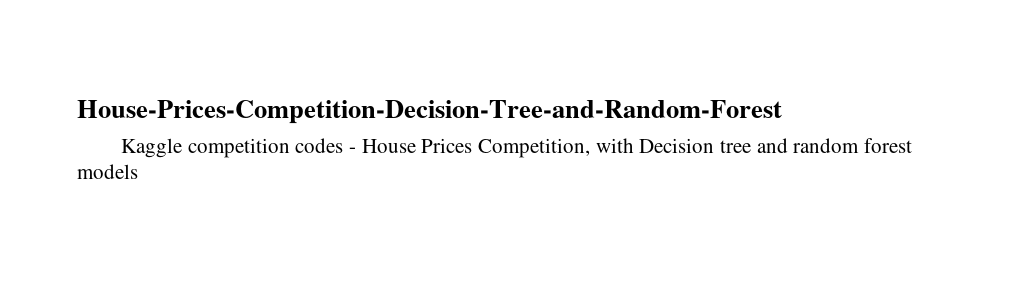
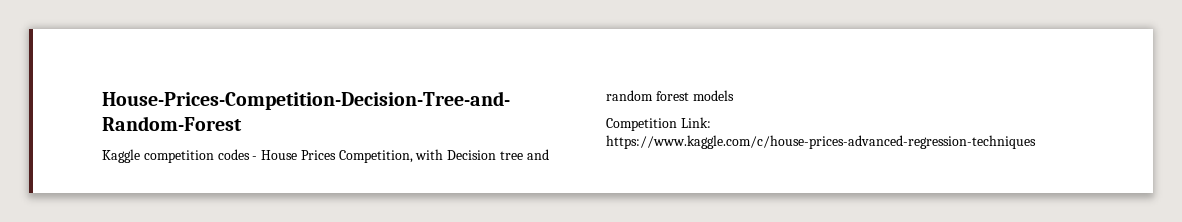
+ Competition Link: https://www.kaggle.com/c/house-prices-advanced-regression-techniques

